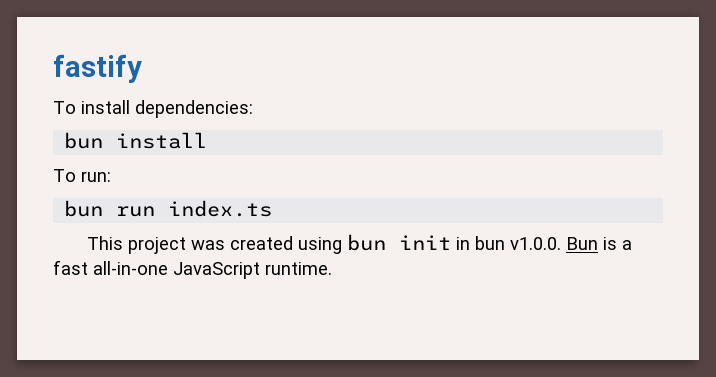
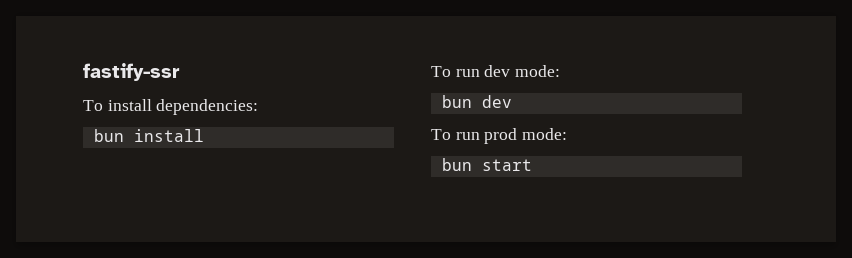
- fastify
+ fastify-ssr
- To run:
- bun run index.ts
- This project was created using bun init in bun v1.0.0. Bun is a fast all-in-one JavaScript runtime.
+ To run dev mode:
+ bun dev
+ To run prod mode:
+ bun start

